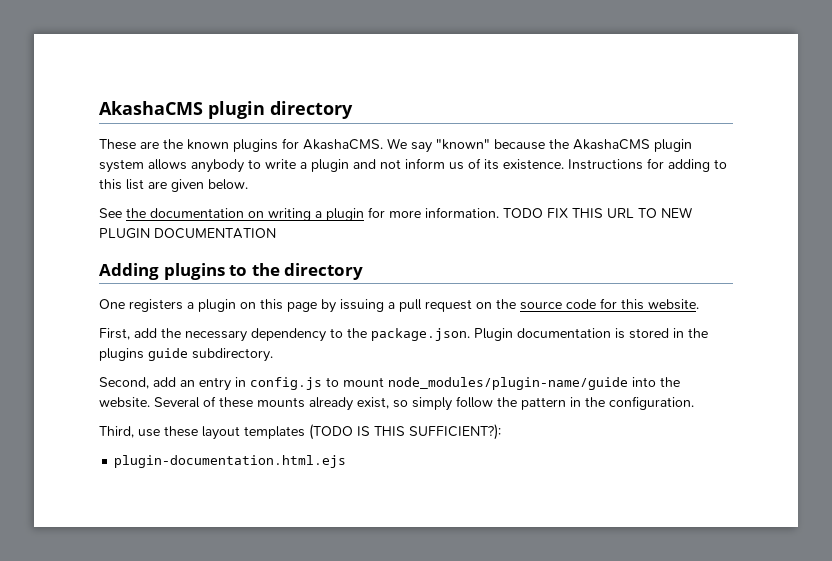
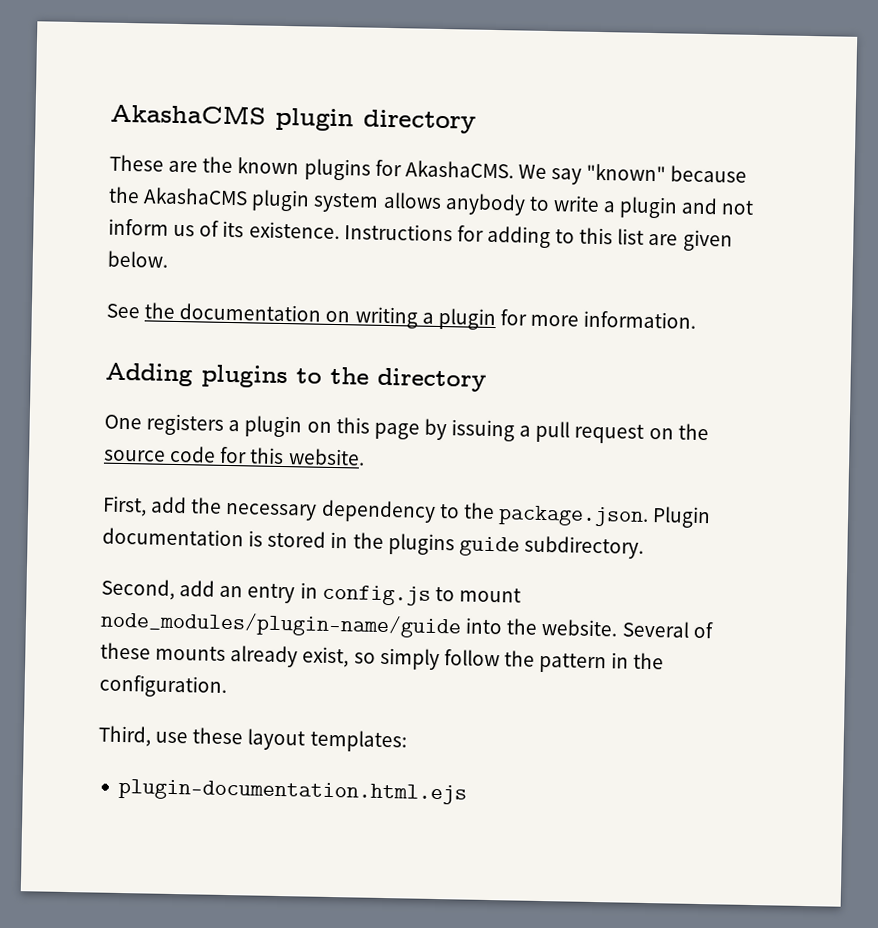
- TODO FIX THIS URL TO NEW PLUGIN DOCUMENTATION
- Third, use these layout templates (TODO IS THIS SUFFICIENT?):
+ Third, use these layout templates:

